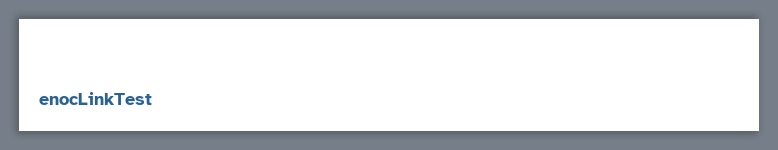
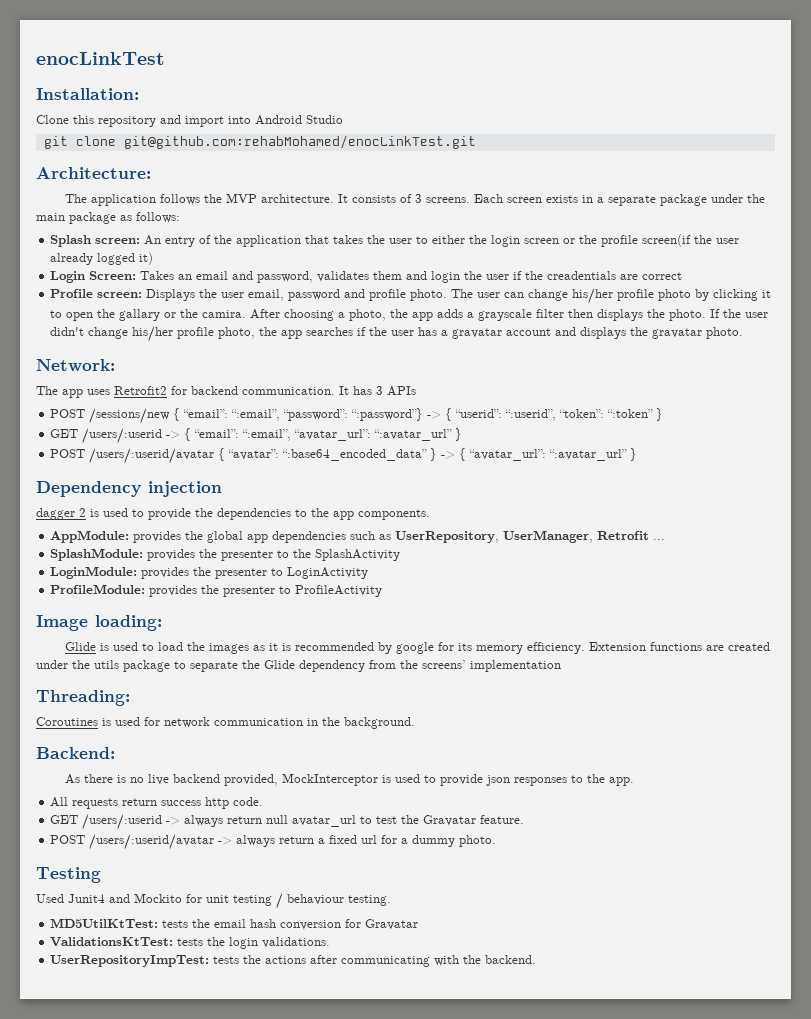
+ Installation:
+ Clone this repository and import into Android Studio
+ git clone git@github.com:rehabMohamed/enocLinkTest.git
+ Architecture:
+ The application follows the MVP architecture. It consists of 3 screens. Each screen exists in a separate package under the main package as follows:
+ Splash screen: An entry of the application that takes the user to either the login screen or the profile screen(if the user already logged it)
+ Login Screen: Takes an email and password, validates them and login the user if the creadentials are correct
+ Profile screen: Displays the user email, password and profile photo. The user can change his/her profile photo by clicking it to open the gallary or the camira. After choosing a photo, the app adds a grayscale filter then displays the photo. If the user didn't change his/her profile photo, the app searches if the user has a gravatar account and displays the gravatar photo.
+ Network:
+ The app uses Retrofit2 for backend communication. It has 3 APIs
+ POST /sessions/new { “email”: “:email”, “password”: “:password”} -> { “userid”: “:userid”, “token”: “:token” }
+ GET /users/:userid -> { “email”: “:email”, “avatar_url”: “:avatar_url” }
+ POST /users/:userid/avatar { “avatar”: “:base64_encoded_data” } -> { “avatar_url”: “:avatar_url” }
+ Dependency injection
+ dagger 2 is used to provide the dependencies to the app components.
+ AppModule: provides the global app dependencies such as UserRepository, UserManager, Retrofit ...
+ SplashModule: provides the presenter to the SplashActivity
+ LoginModule: provides the presenter to LoginActivity
+ ProfileModule: provides the presenter to ProfileActivity
+ Image loading:
+ Glide is used to load the images as it is recommended by google for its memory efficiency. Extension functions are created under the utils package to separate the Glide dependency from the screens’ implementation
+ Threading:
+ Coroutines is used for network communication in the background.
+ Backend:
+ As there is no live backend provided, MockInterceptor is used to provide json responses to the app.
+ All requests return success http code.
+ GET /users/:userid -> always return null avatar_url to test the Gravatar feature.
+ POST /users/:userid/avatar -> always return a fixed url for a dummy photo.
+ Testing
+ Used Junit4 and Mockito for unit testing / behaviour testing.
+ MD5UtilKtTest: tests the email hash conversion for Gravatar
+ ValidationsKtTest: tests the login validations.
+ UserRepositoryImpTest: tests the actions after communicating with the backend.

